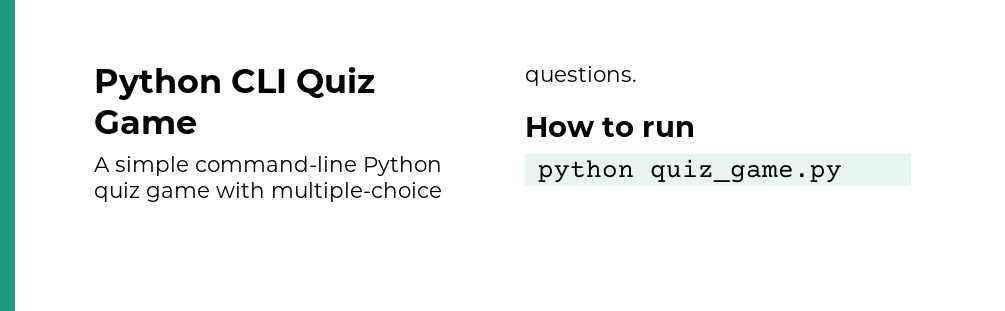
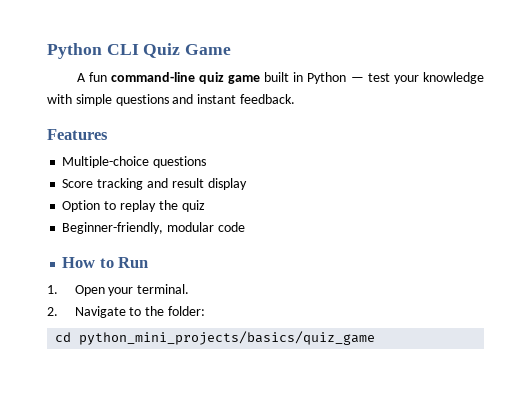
- A simple command-line Python quiz game with multiple-choice questions.
- How to run
- python quiz_game.py
+ A fun command-line quiz game built in Python — test your knowledge with simple questions and instant feedback.
+ Features
+ Multiple-choice questions
+ Score tracking and result display
+ Option to replay the quiz
+ Beginner-friendly, modular code
+ How to Run
+ 1. Open your terminal.
+ 2. Navigate to the folder:
+ cd python_mini_projects/basics/quiz_game

